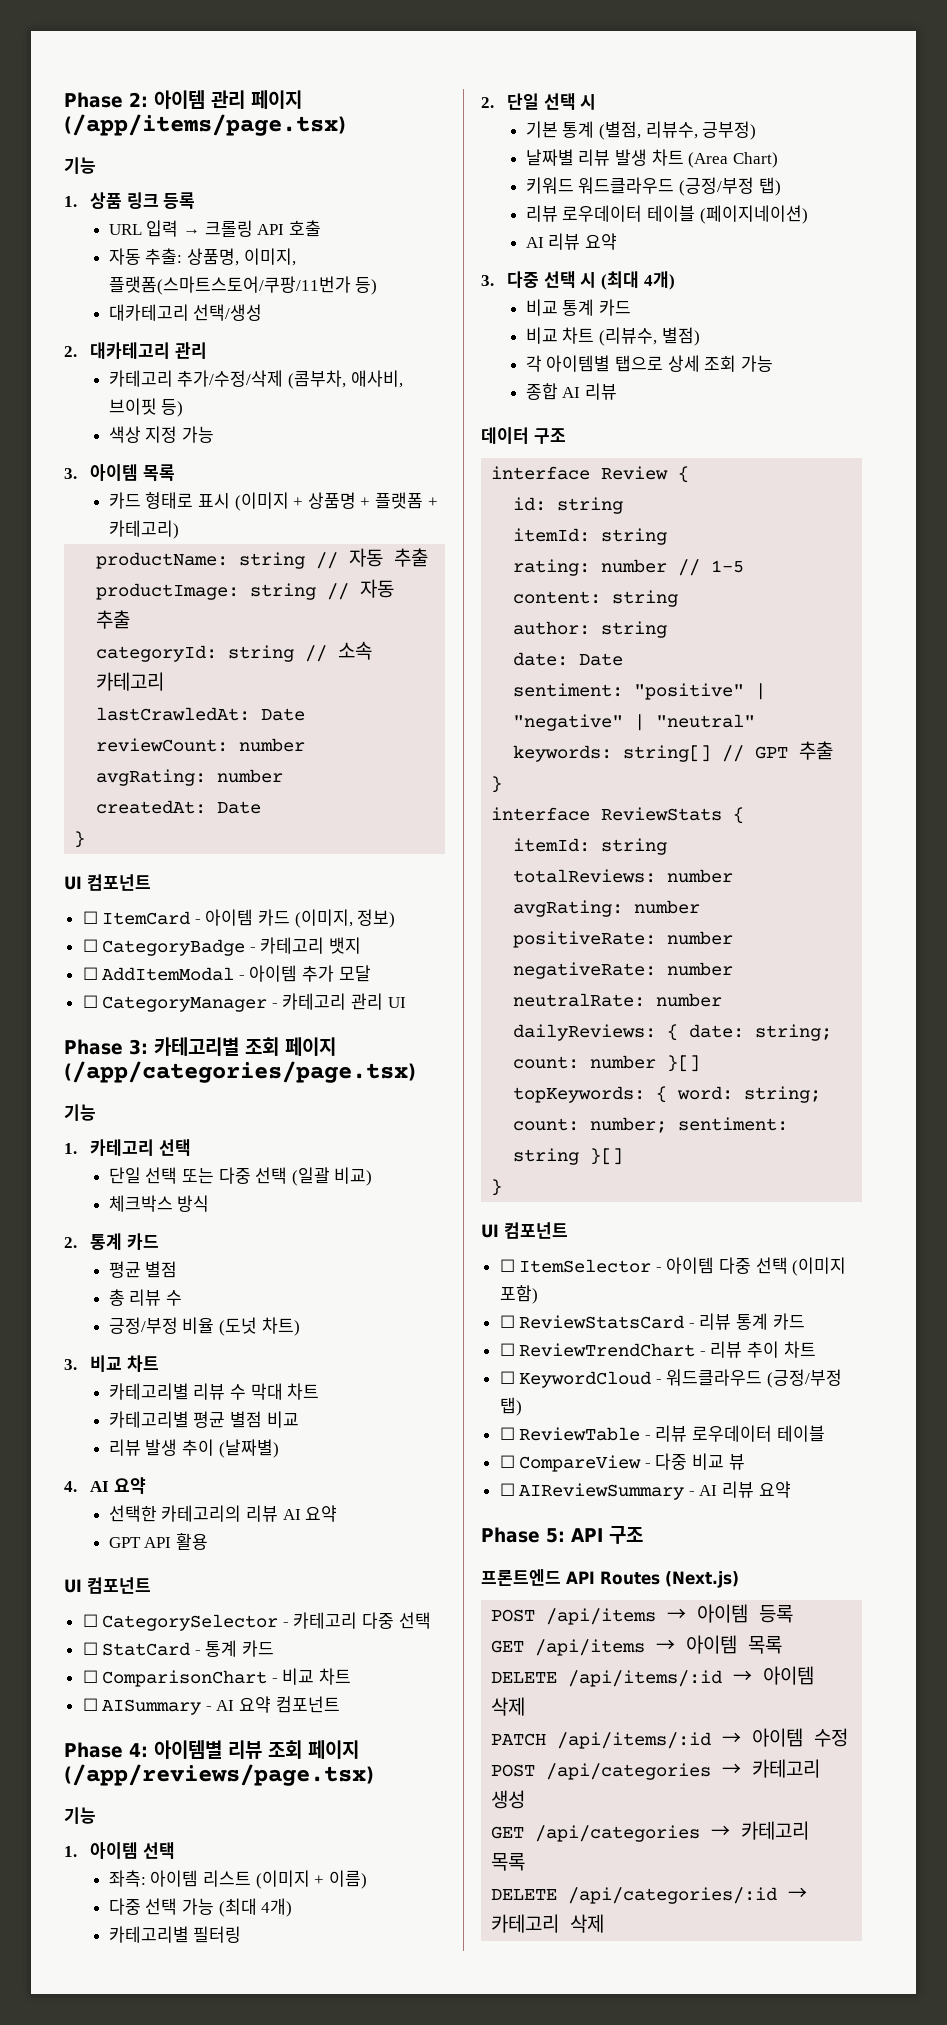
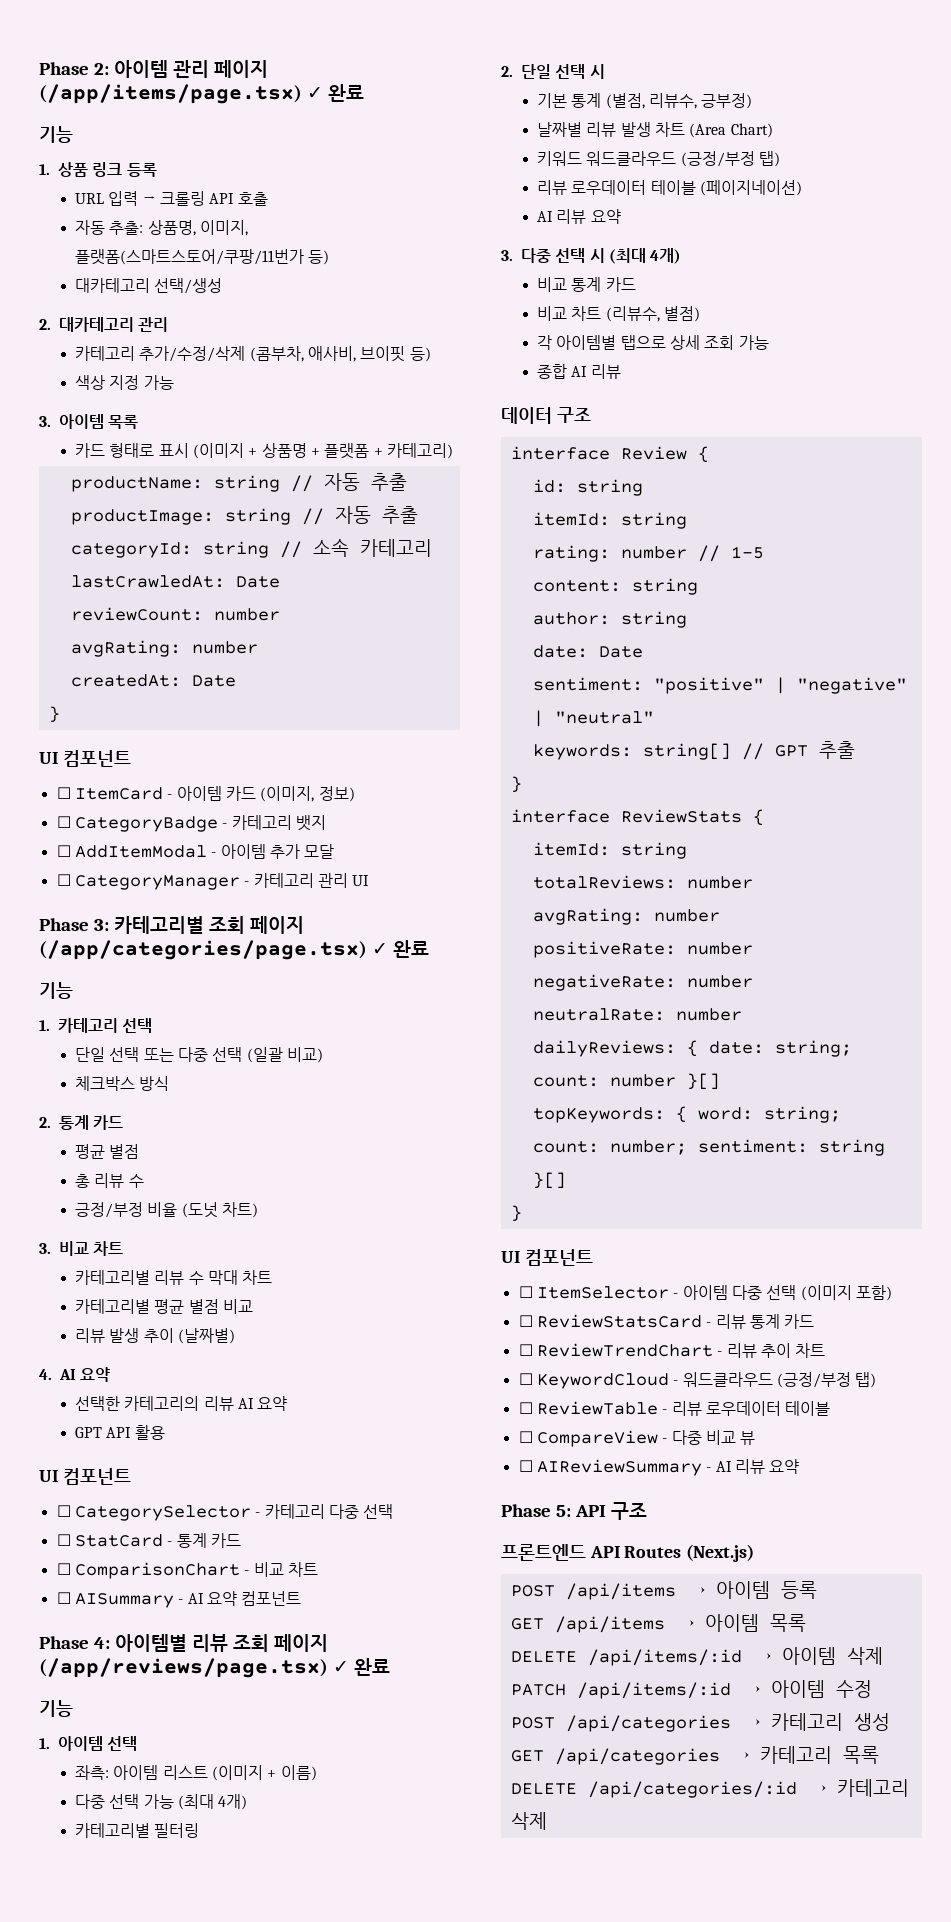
- Phase 2: 아이템 관리 페이지 (/app/items/page.tsx)
+ Phase 2: 아이템 관리 페이지 (/app/items/page.tsx) ✓ 완료
- Phase 3: 카테고리별 조회 페이지 (/app/categories/page.tsx)
+ Phase 3: 카테고리별 조회 페이지 (/app/categories/page.tsx) ✓ 완료
- Phase 4: 아이템별 리뷰 조회 페이지 (/app/reviews/page.tsx)
+ Phase 4: 아이템별 리뷰 조회 페이지 (/app/reviews/page.tsx) ✓ 완료

